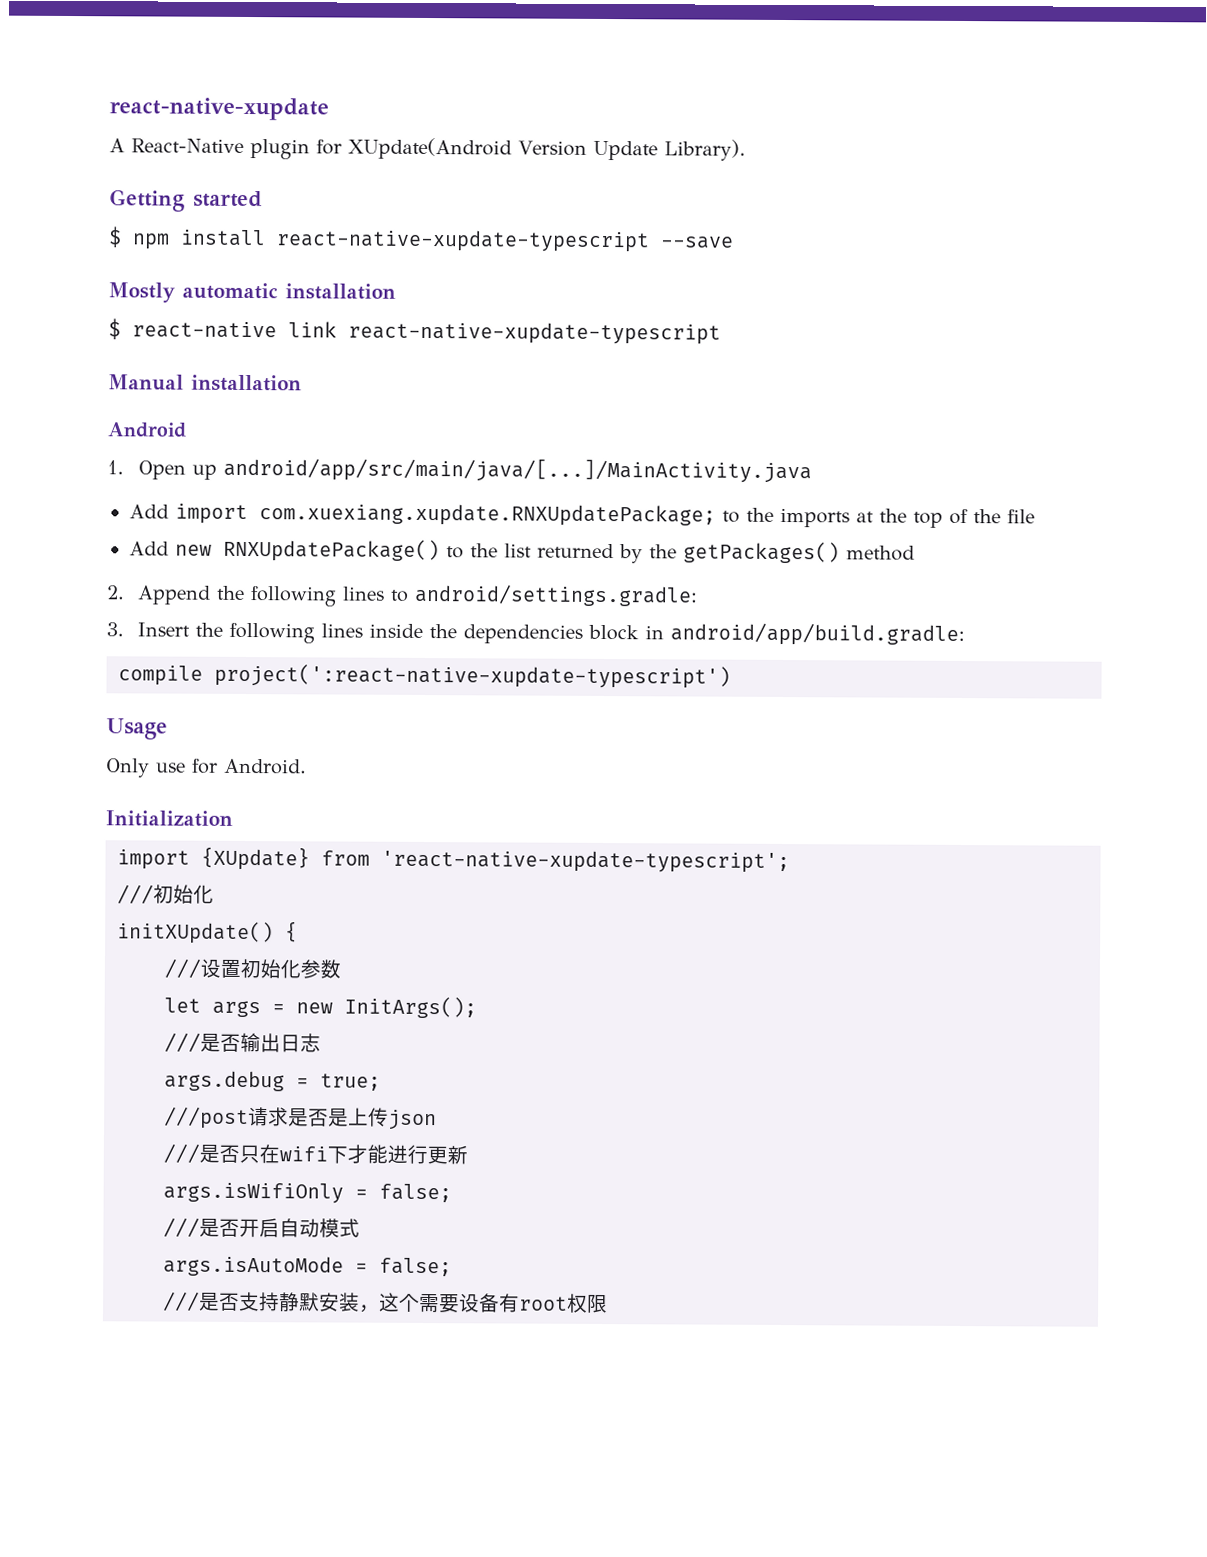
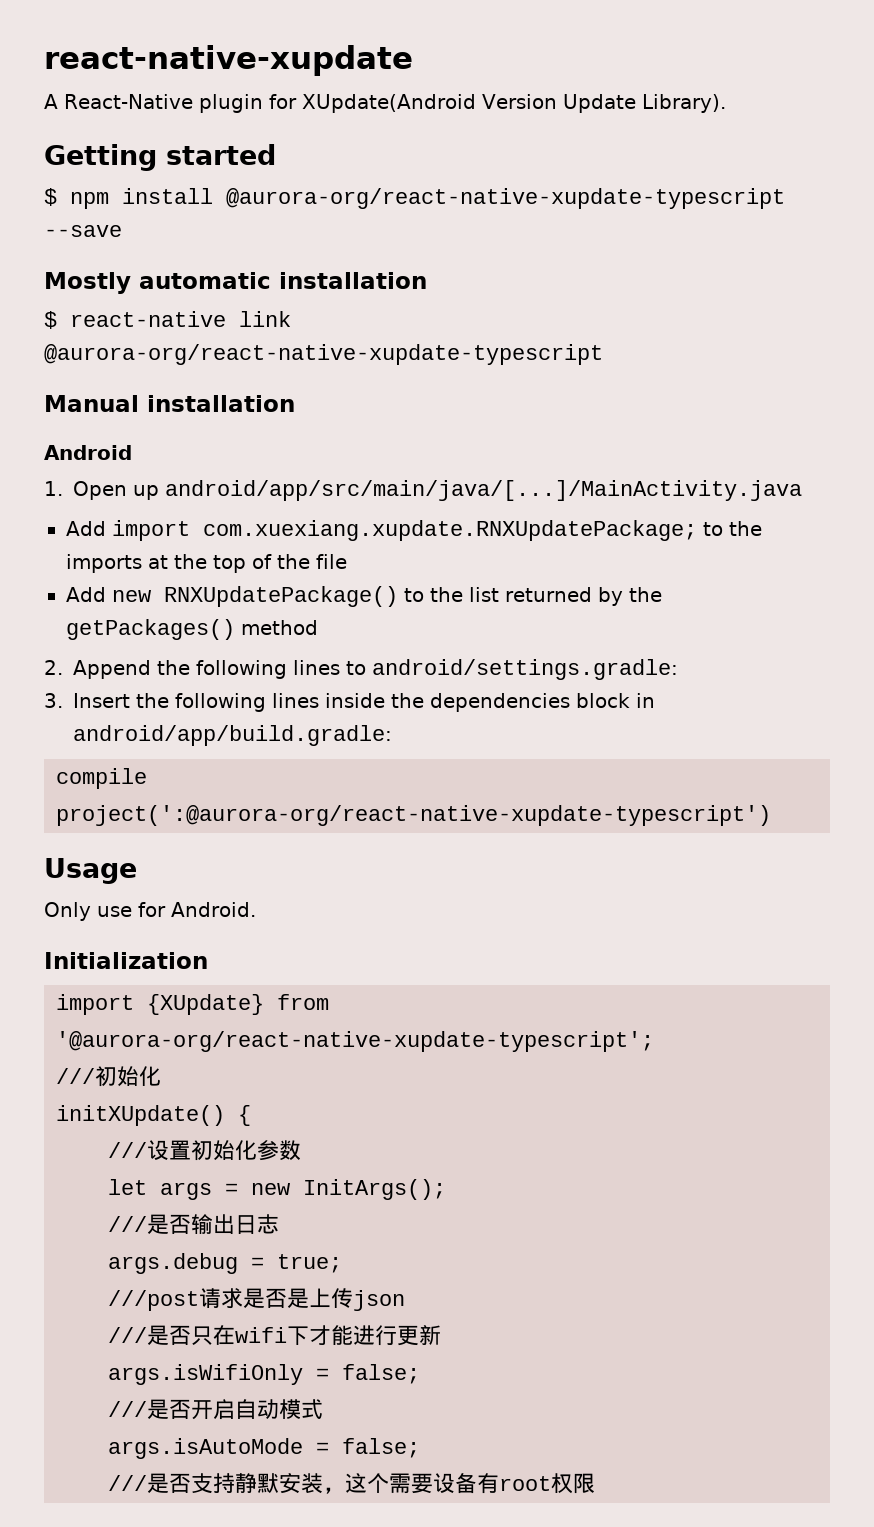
- $ npm install react-native-xupdate-typescript --save
+ $ npm install @aurora-org/react-native-xupdate-typescript --save
- $ react-native link react-native-xupdate-typescript
+ $ react-native link @aurora-org/react-native-xupdate-typescript
- compile project(':react-native-xupdate-typescript')
+ compile project(':@aurora-org/react-native-xupdate-typescript')
- import {XUpdate} from 'react-native-xupdate-typescript';
+ import {XUpdate} from '@aurora-org/react-native-xupdate-typescript';

